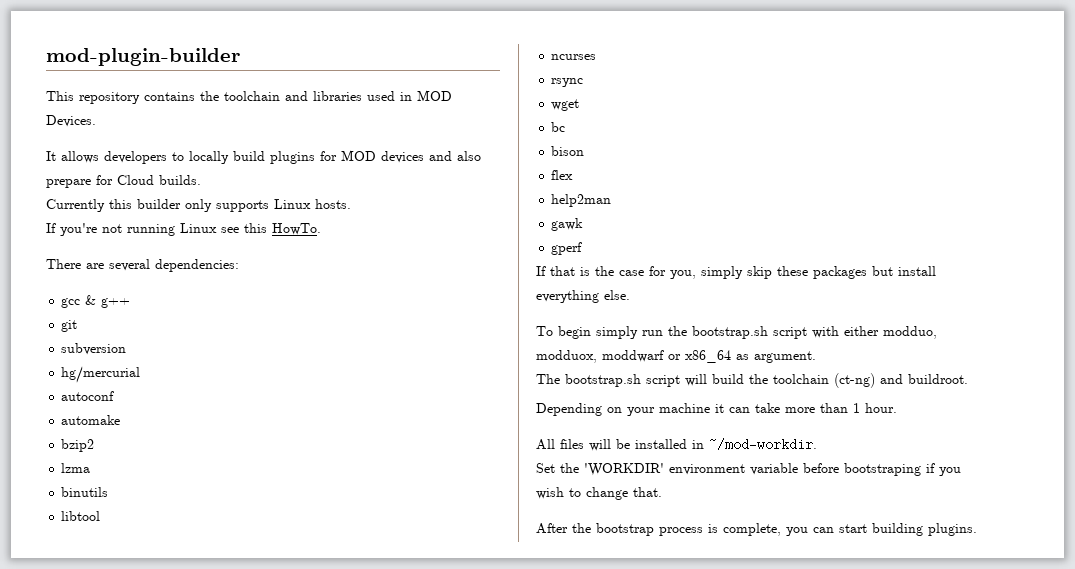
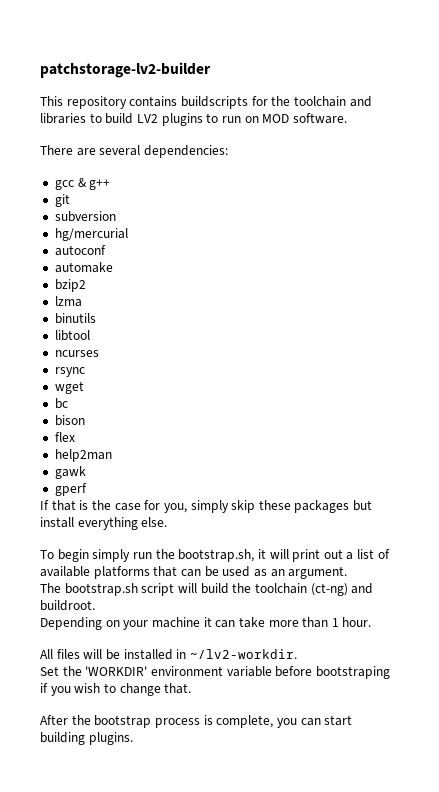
- mod-plugin-builder
+ patchstorage-lv2-builder
- This repository contains the toolchain and libraries used in MOD Devices.
- It allows developers to locally build plugins for MOD devices and also prepare for Cloud builds.
- Currently this builder only supports Linux hosts.
- If you're not running Linux see this HowTo.
+ This repository contains buildscripts for the toolchain and libraries to build LV2 plugins to run on MOD software.
- To begin simply run the bootstrap.sh script with either modduo, modduox, moddwarf or x86_64 as argument.
+ To begin simply run the bootstrap.sh, it will print out a list of available platforms that can be used as an argument.
- All files will be installed in ~/mod-workdir.
+ All files will be installed in ~/lv2-workdir.

